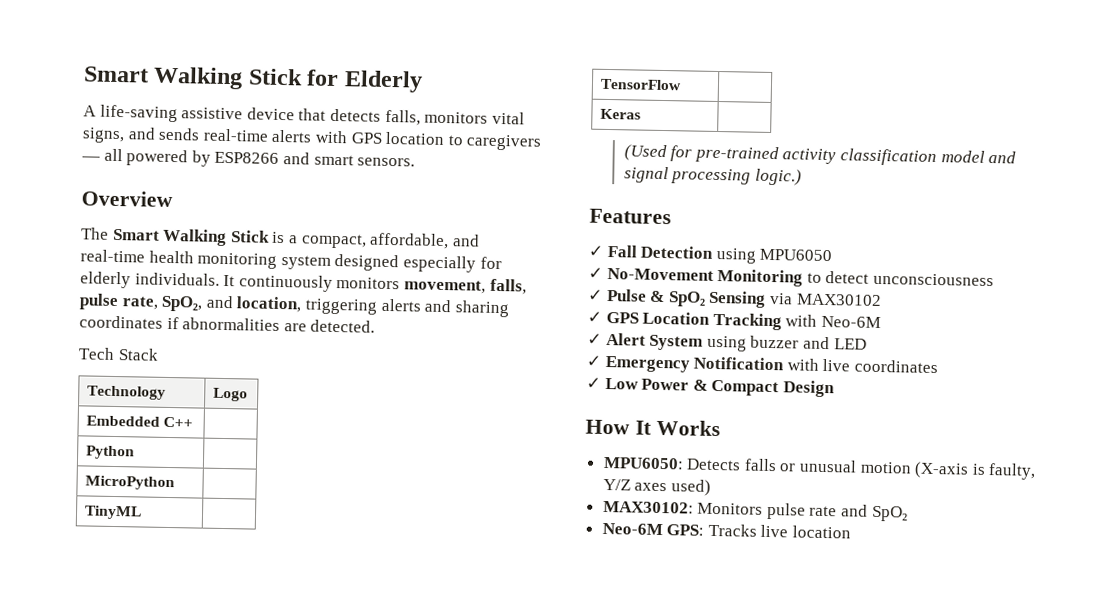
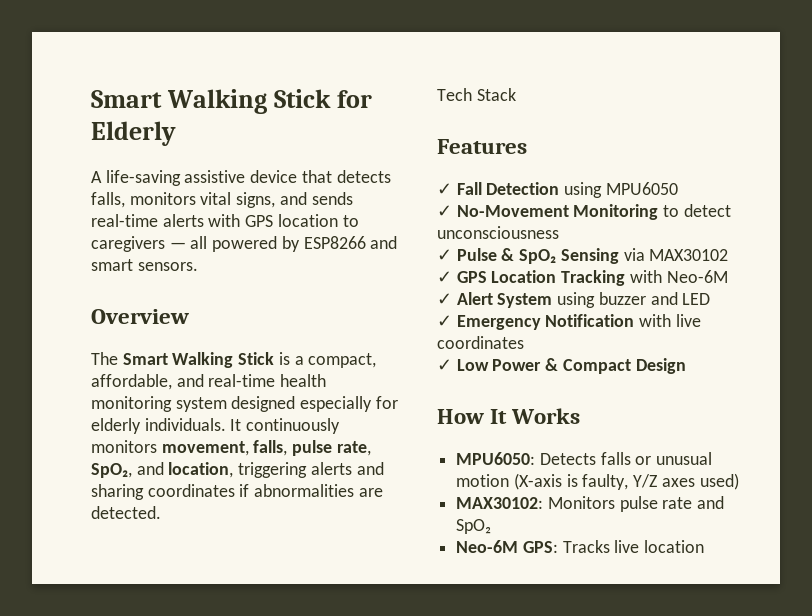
- Technology | Logo
- Embedded C++ |
- Python |
- MicroPython |
- TinyML |
- TensorFlow |
- Keras |
- (Used for pre-trained activity classification model and signal processing logic.)

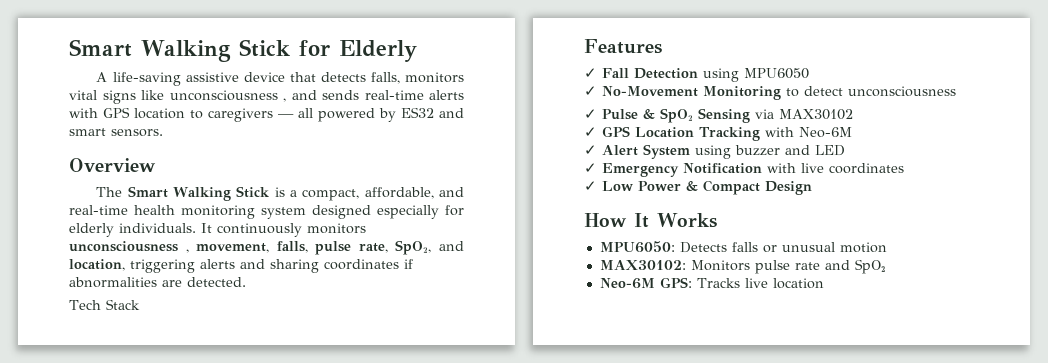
- A life-saving assistive device that detects falls, monitors vital signs, and sends real-time alerts with GPS location to caregivers — all powered by ESP8266 and smart sensors.
+ A life-saving assistive device that detects falls, monitors vital signs like unconsciousness , and sends real-time alerts with GPS location to caregivers — all powered by ES32 and smart sensors.
- It continuously monitors movement, falls, pulse rate, SpO₂, and location, triggering alerts and sharing coordinates if abnormalities are detected.
+ It continuously monitors unconsciousness , movement, falls, pulse rate, SpO₂, and location, triggering alerts and sharing coordinates if abnormalities are detected.
- MPU6050: Detects falls or unusual motion (X-axis is faulty, Y/Z axes used)
+ MPU6050: Detects falls or unusual motion

